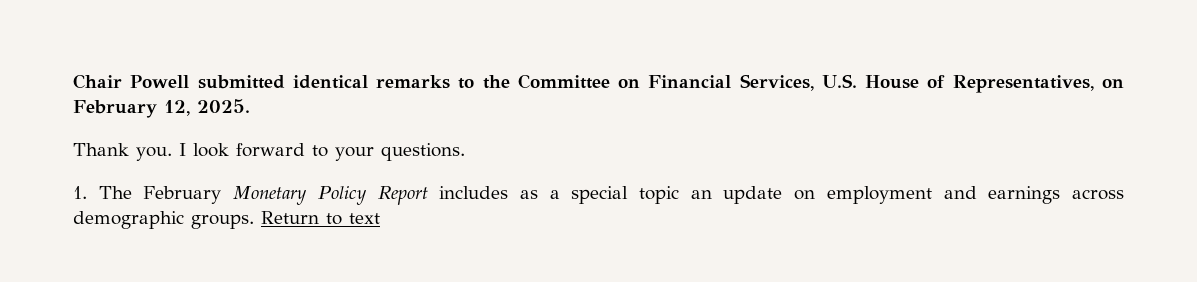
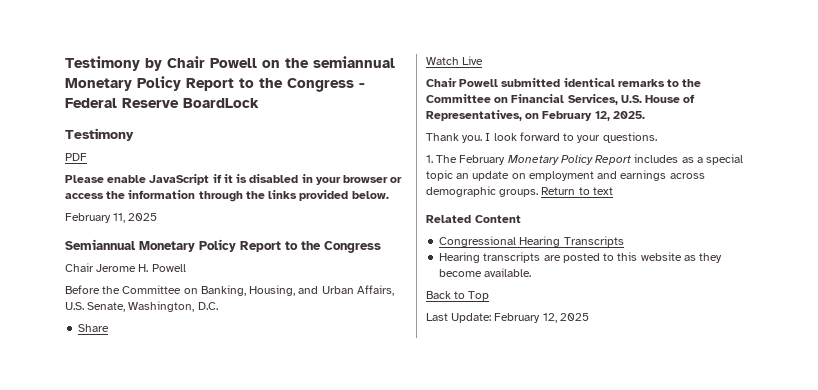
+ Testimony by Chair Powell on the semiannual Monetary Policy Report to the Congress - Federal Reserve BoardLock
+ Testimony
+ PDF
+ Please enable JavaScript if it is disabled in your browser or access the information through the links provided below.
+ February 11, 2025
+ Semiannual Monetary Policy Report to the Congress
+ Chair Jerome H. Powell
+ Before the Committee on Banking, Housing, and Urban Affairs, U.S. Senate, Washington, D.C.
+ Share
+ Watch Live
+ Related Content
+ Congressional Hearing Transcripts
+ Hearing transcripts are posted to this website as they become available.
+ Back to Top
+ Last Update: February 12, 2025

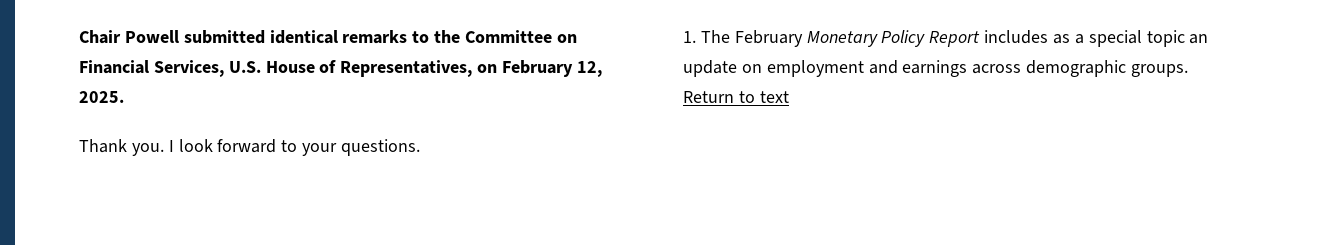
- Testimony by Chair Powell on the semiannual Monetary Policy Report to the Congress - Federal Reserve BoardLock
- Testimony
- PDF
- Please enable JavaScript if it is disabled in your browser or access the information through the links provided below.
- February 11, 2025
- Semiannual Monetary Policy Report to the Congress
- Chair Jerome H. Powell
- Before the Committee on Banking, Housing, and Urban Affairs, U.S. Senate, Washington, D.C.
- Share
- Watch Live
- Related Content
- Congressional Hearing Transcripts
- Hearing transcripts are posted to this website as they become available.
- Back to Top
- Last Update: February 12, 2025

